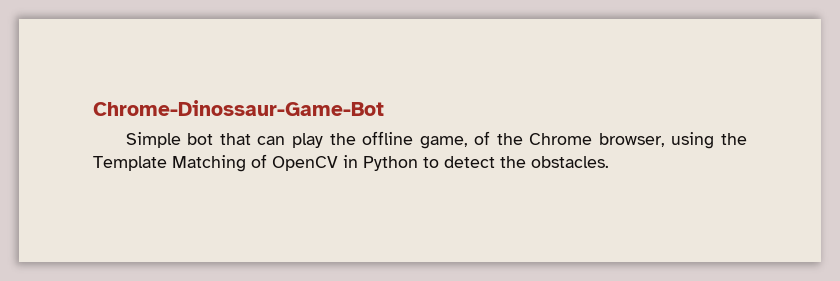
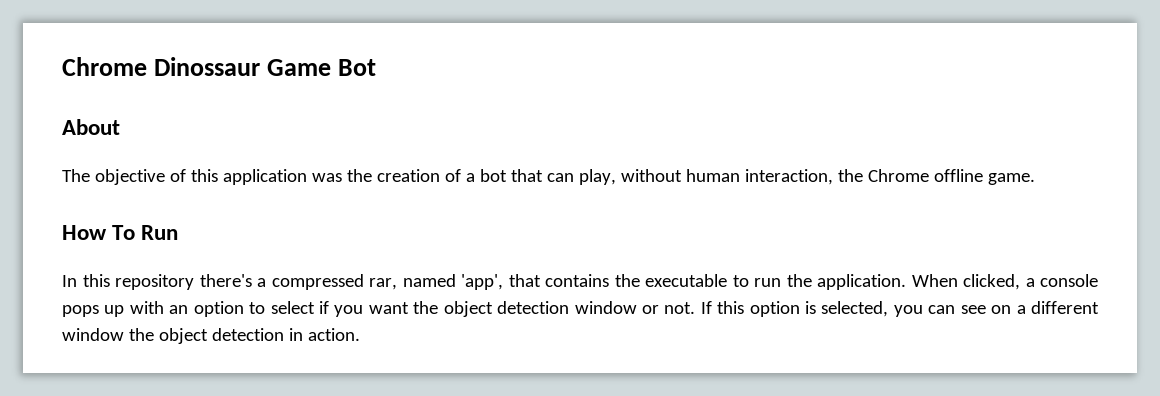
- Chrome-Dinossaur-Game-Bot
- Simple bot that can play the offline game, of the Chrome browser, using the Template Matching of OpenCV in Python to detect the obstacles.
+ Chrome Dinossaur Game Bot
+ About
+ The objective of this application was the creation of a bot that can play, without human interaction, the Chrome offline game.
+ How To Run
+ In this repository there's a compressed rar, named 'app', that contains the executable to run the application. When clicked, a console pops up with an option to select if you want the object detection window or not. If this option is selected, you can see on a different window the object detection in action.

